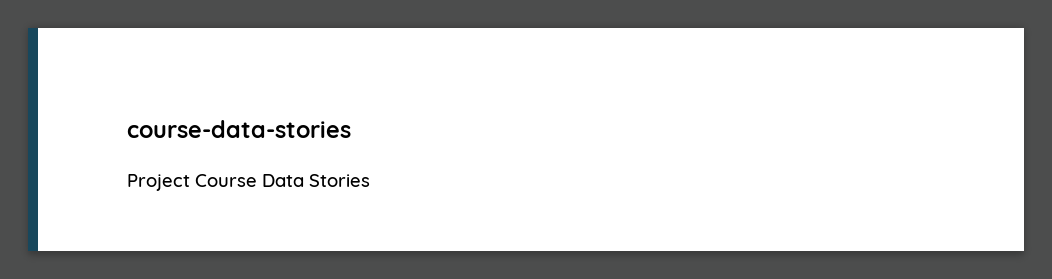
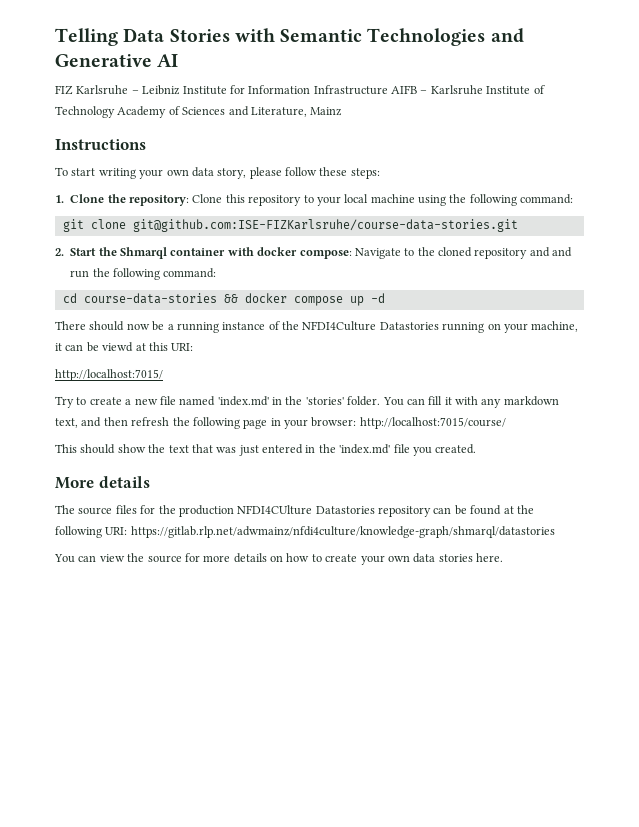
- course-data-stories
- Project Course Data Stories
+ Telling Data Stories with Semantic Technologies and Generative AI
+ FIZ Karlsruhe – Leibniz Institute for Information Infrastructure AIFB – Karlsruhe Institute of Technology Academy of Sciences and Literature, Mainz
+ Instructions
+ To start writing your own data story, please follow these steps:
+ 1. Clone the repository: Clone this repository to your local machine using the following command:
+ git clone git@github.com:ISE-FIZKarlsruhe/course-data-stories.git
+ 2. Start the Shmarql container with docker compose: Navigate to the cloned repository and and run the following command:
+ cd course-data-stories && docker compose up -d
+ There should now be a running instance of the NFDI4Culture Datastories running on your machine, it can be viewd at this URI:
+ http://localhost:7015/
+ Try to create a new file named 'index.md' in the 'stories' folder. You can fill it with any markdown text, and then refresh the following page in your browser: http://localhost:7015/course/
+ This should show the text that was just entered in the 'index.md' file you created.
+ More details
+ The source files for the production NFDI4CUlture Datastories repository can be found at the following URI: https://gitlab.rlp.net/adwmainz/nfdi4culture/knowledge-graph/shmarql/datastories
+ You can view the source for more details on how to create your own data stories here.

